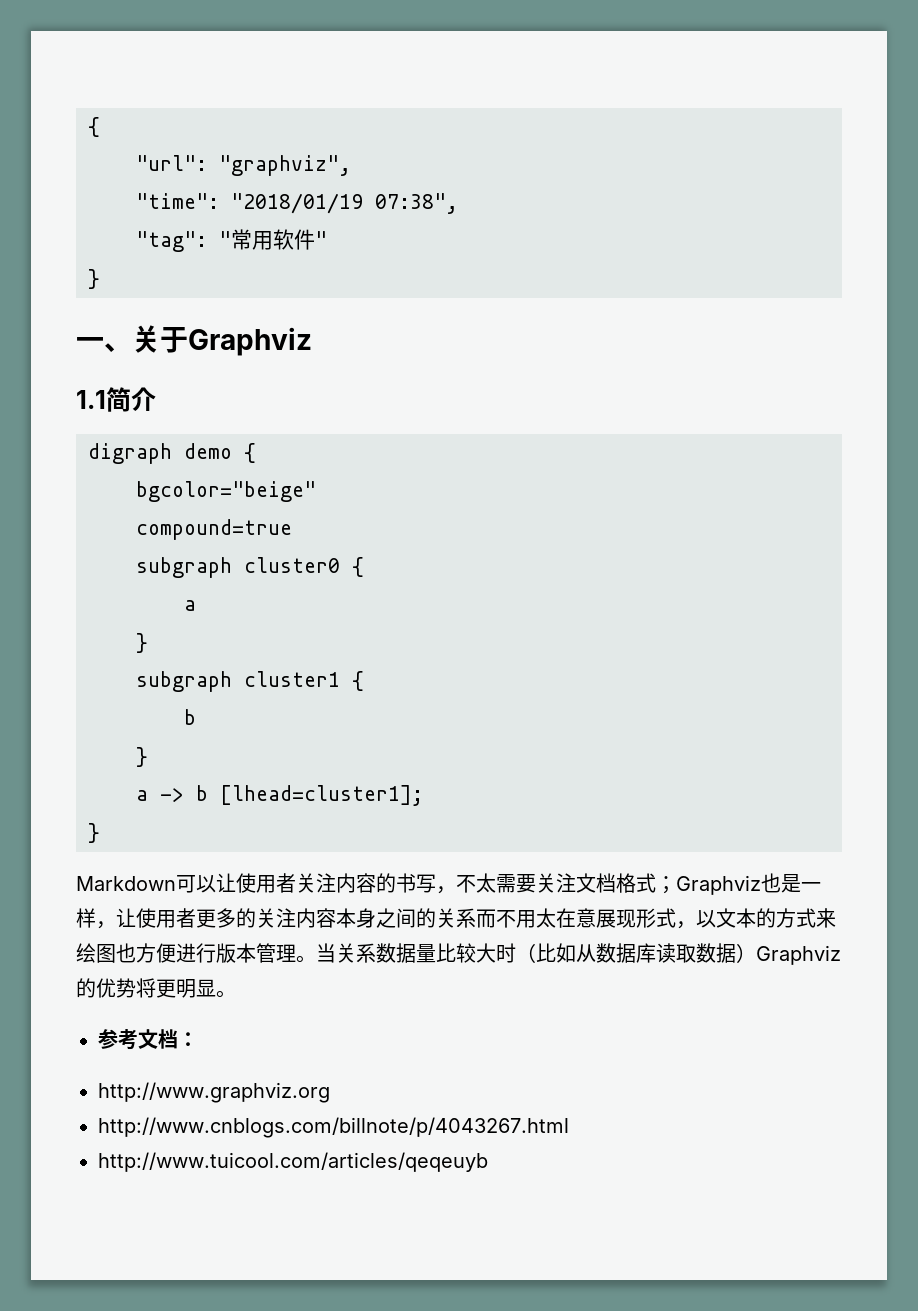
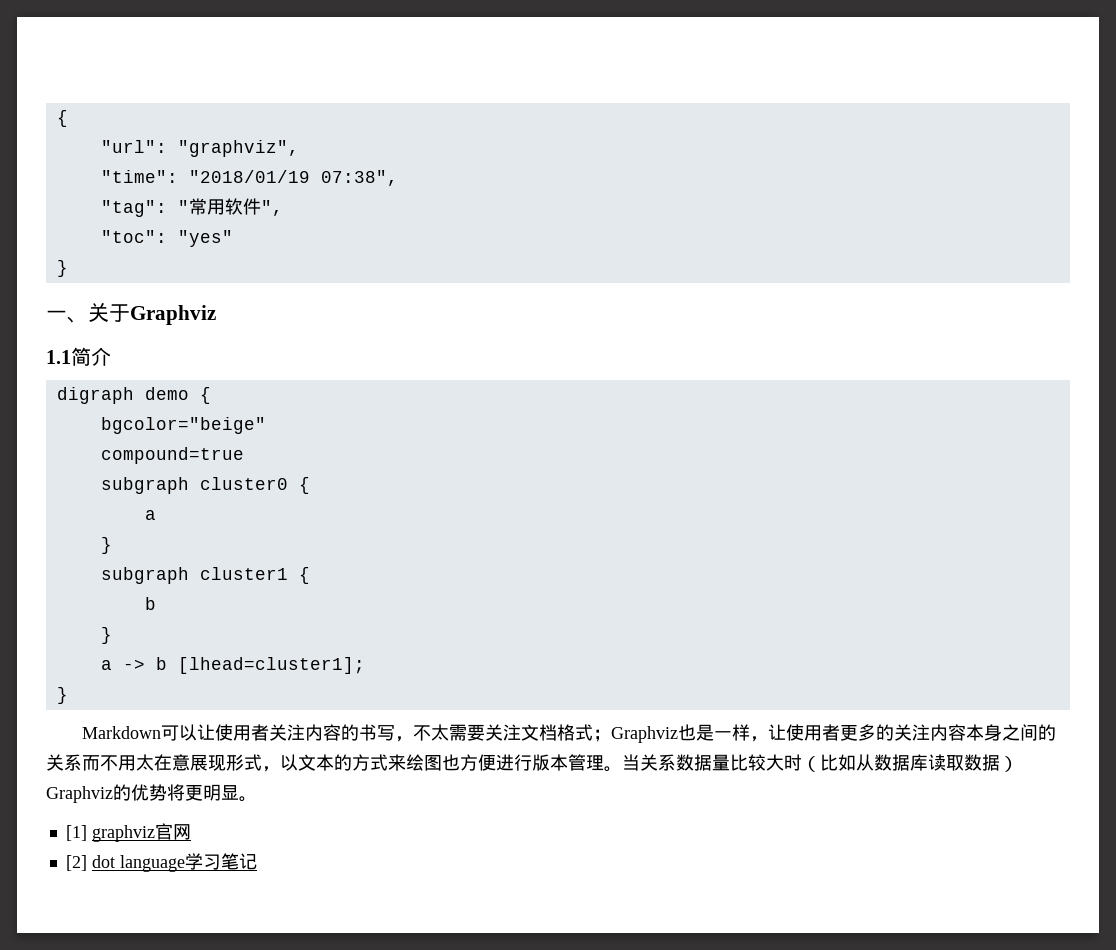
- "tag": "常用软件"
+ "tag": "常用软件",
+ "toc": "yes"
- 参考文档：
- http://www.graphviz.org
- http://www.cnblogs.com/billnote/p/4043267.html
- http://www.tuicool.com/articles/qeqeuyb
+ [1] graphviz官网
+ [2] dot language学习笔记

